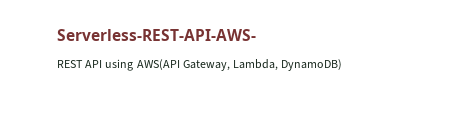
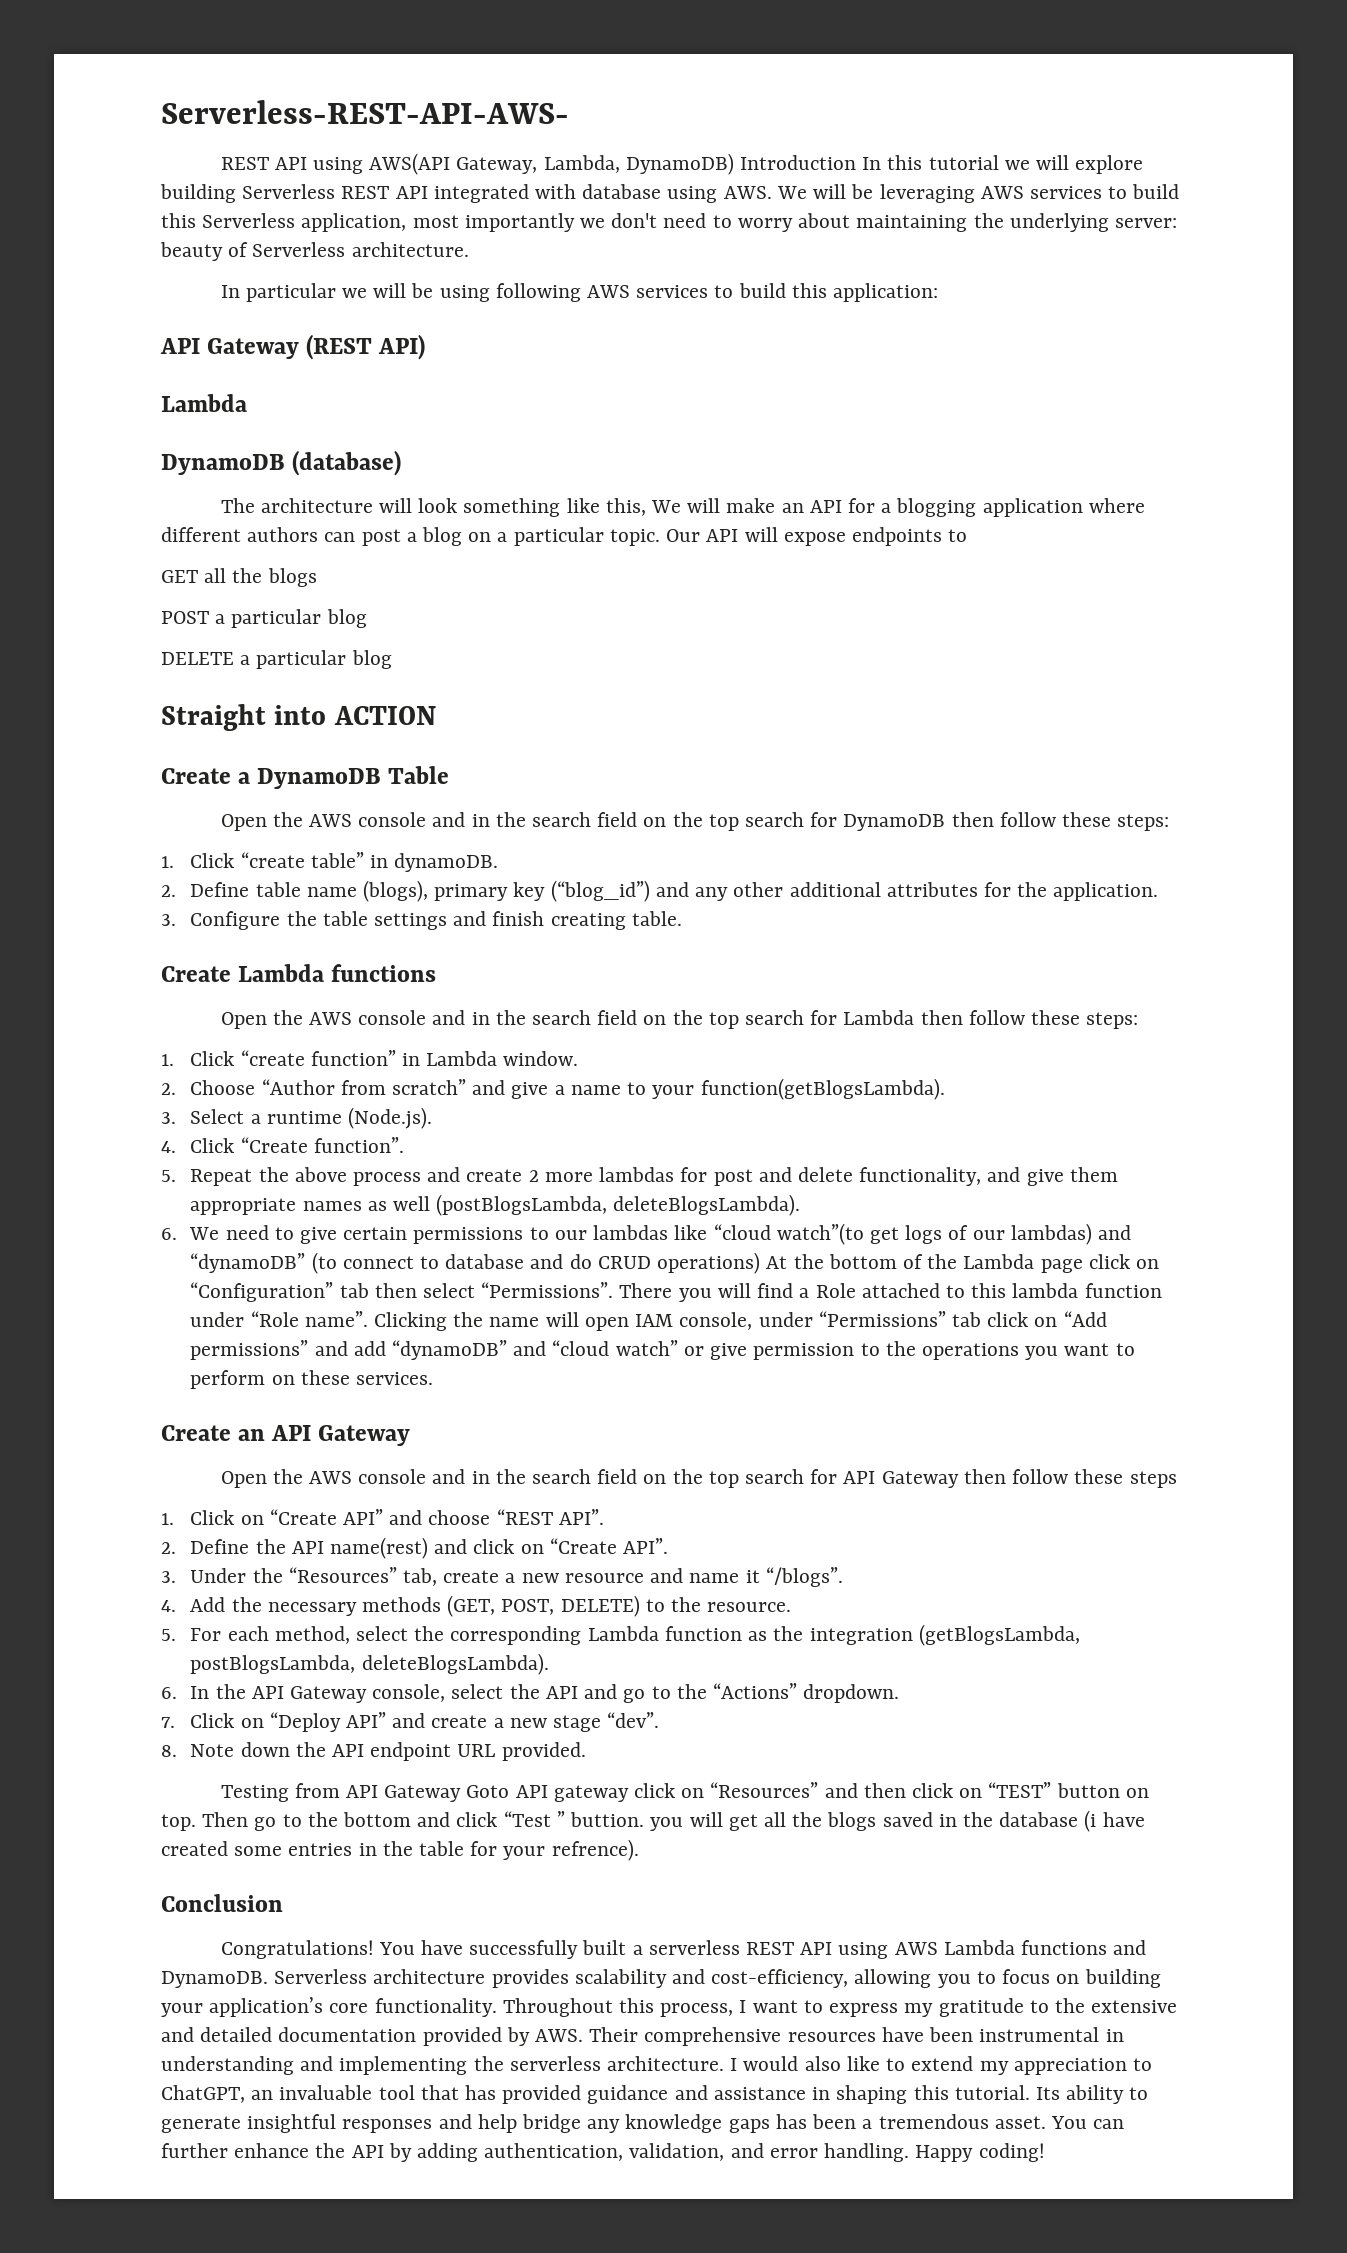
- REST API using AWS(API Gateway, Lambda, DynamoDB)
+ REST API using AWS(API Gateway, Lambda, DynamoDB) Introduction In this tutorial we will explore building Serverless REST API integrated with database using AWS. We will be leveraging AWS services to build this Serverless application, most importantly we don't need to worry about maintaining the underlying server: beauty of Serverless architecture.
+ In particular we will be using following AWS services to build this application:
+ API Gateway (REST API)
+ Lambda
+ DynamoDB (database)
+ The architecture will look something like this, We will make an API for a blogging application where different authors can post a blog on a particular topic. Our API will expose endpoints to
+ GET all the blogs
+ POST a particular blog
+ DELETE a particular blog
+ Straight into ACTION
+ Create a DynamoDB Table
+ Open the AWS console and in the search field on the top search for DynamoDB then follow these steps:
+ 1. Click “create table” in dynamoDB.
+ 2. Define table name (blogs), primary key (“blog_id”) and any other additional attributes for the application.
+ 3. Configure the table settings and finish creating table.
+ Create Lambda functions
+ Open the AWS console and in the search field on the top search for Lambda then follow these steps:
+ 1. Click “create function” in Lambda window.
+ 2. Choose “Author from scratch” and give a name to your function(getBlogsLambda).
+ 3. Select a runtime (Node.js).
+ 4. Click “Create function”.
+ 5. Repeat the above process and create 2 more lambdas for post and delete functionality, and give them appropriate names as well (postBlogsLambda, deleteBlogsLambda).
+ 6. We need to give certain permissions to our lambdas like “cloud watch”(to get logs of our lambdas) and “dynamoDB” (to connect to database and do CRUD operations) At the bottom of the Lambda page click on “Configuration” tab then select “Permissions”. There you will find a Role attached to this lambda function under “Role name”. Clicking the name will open IAM console, under “Permissions” tab click on “Add permissions” and add “dynamoDB” and “cloud watch” or give permission to the operations you want to perform on these services.
+ Create an API Gateway
+ Open the AWS console and in the search field on the top search for API Gateway then follow these steps
+ 1. Click on “Create API” and choose “REST API”.
+ 2. Define the API name(rest) and click on “Create API”.
+ 3. Under the “Resources” tab, create a new resource and name it “/blogs”.
+ 4. Add the necessary methods (GET, POST, DELETE) to the resource.
+ 5. For each method, select the corresponding Lambda function as the integration (getBlogsLambda, postBlogsLambda, deleteBlogsLambda).
+ 6. In the API Gateway console, select the API and go to the “Actions” dropdown.
+ 7. Click on “Deploy API” and create a new stage “dev”.
+ 8. Note down the API endpoint URL provided.
+ Testing from API Gateway Goto API gateway click on “Resources” and then click on “TEST” button on top. Then go to the bottom and click “Test ” buttion. you will get all the blogs saved in the database (i have created some entries in the table for your refrence).
+ Conclusion
+ Congratulations! You have successfully built a serverless REST API using AWS Lambda functions and DynamoDB. Serverless architecture provides scalability and cost-efficiency, allowing you to focus on building your application’s core functionality. Throughout this process, I want to express my gratitude to the extensive and detailed documentation provided by AWS. Their comprehensive resources have been instrumental in understanding and implementing the serverless architecture. I would also like to extend my appreciation to ChatGPT, an invaluable tool that has provided guidance and assistance in shaping this tutorial. Its ability to generate insightful responses and help bridge any knowledge gaps has been a tremendous asset. You can further enhance the API by adding authentication, validation, and error handling. Happy coding!

